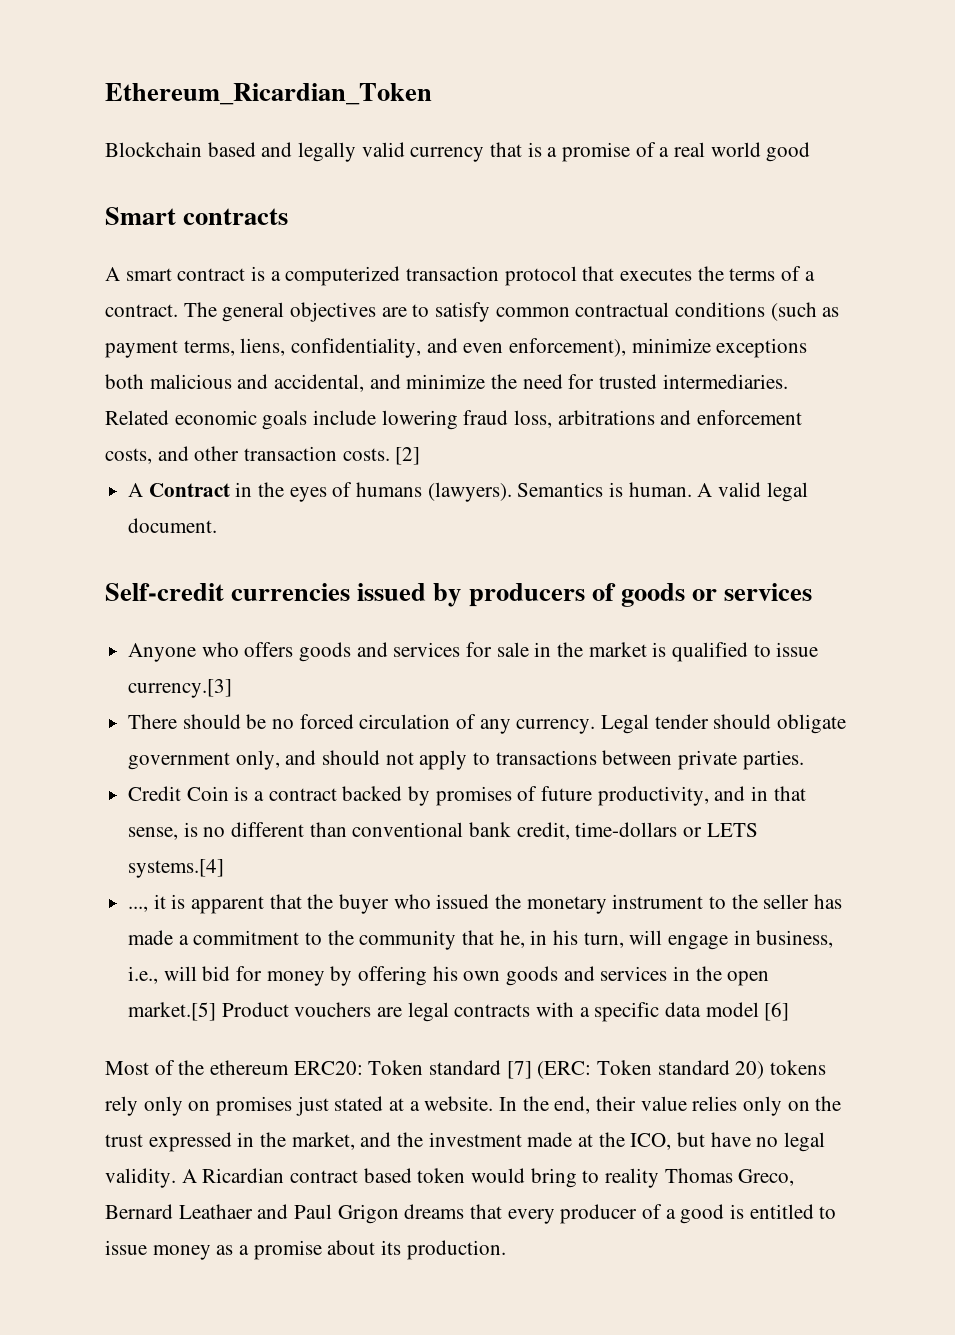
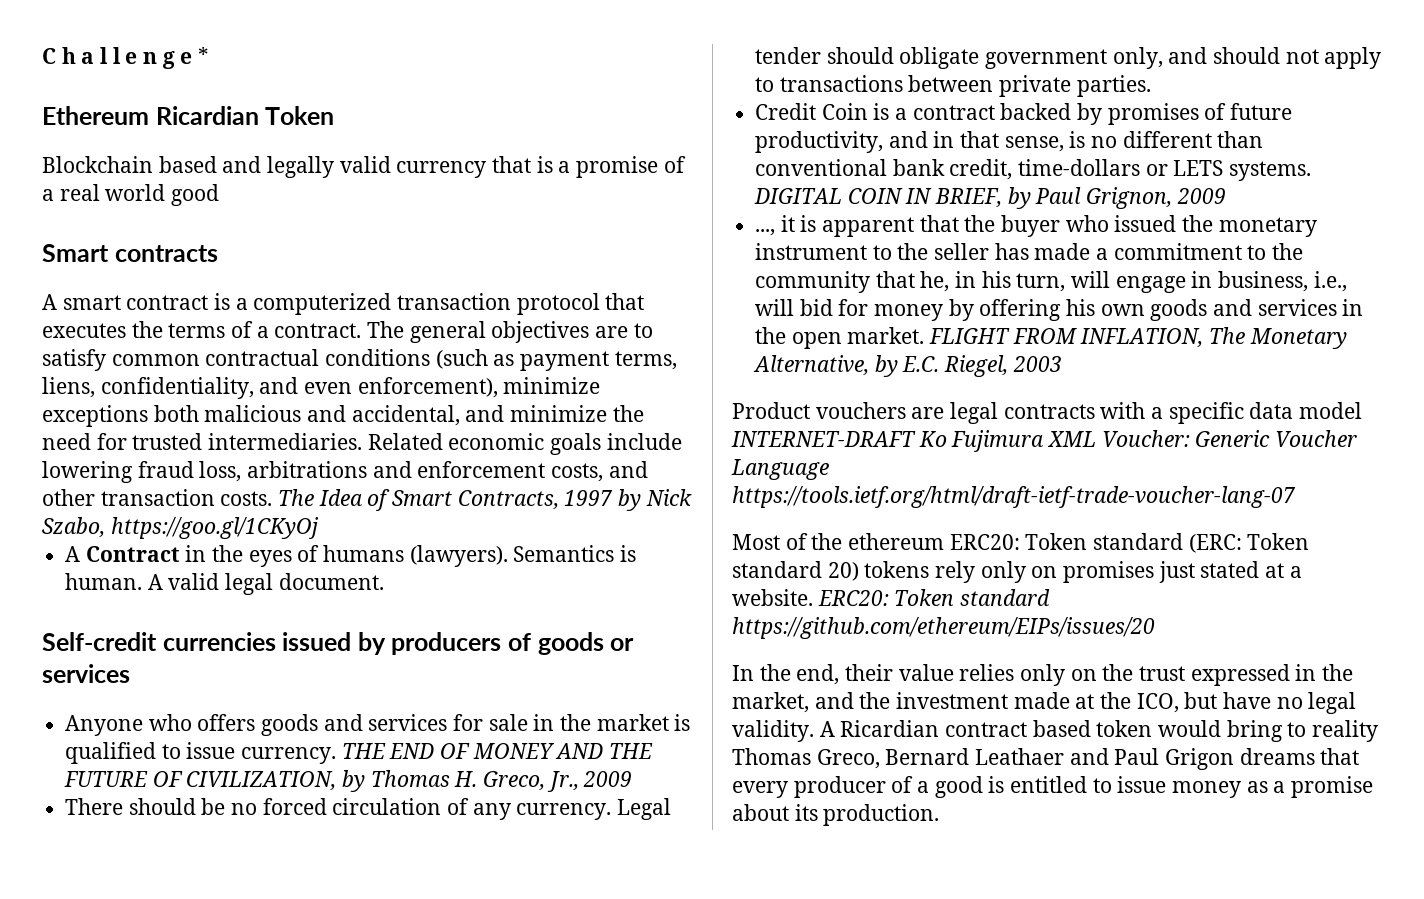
- Ethereum_Ricardian_Token
+ C h a l l e n g e *
+ Ethereum Ricardian Token
- [2]
+ The Idea of Smart Contracts, 1997 by Nick Szabo, https://goo.gl/1CKyOj
- Anyone who offers goods and services for sale in the market is qualified to issue currency.[3]
+ Anyone who offers goods and services for sale in the market is qualified to issue currency. THE END OF MONEY AND THE FUTURE OF CIVILIZATION, by Thomas H. Greco, Jr., 2009
- Credit Coin is a contract backed by promises of future productivity, and in that sense, is no different than conventional bank credit, time-dollars or LETS systems.[4]
+ Credit Coin is a contract backed by promises of future productivity, and in that sense, is no different than conventional bank credit, time-dollars or LETS systems. DIGITAL COIN IN BRIEF, by Paul Grignon, 2009
- ..., it is apparent that the buyer who issued the monetary instrument to the seller has made a commitment to the community that he, in his turn, will engage in business, i.e., will bid for money by offering his own goods and services in the open market.[5] Product vouchers are legal contracts with a specific data model [6]
+ ..., it is apparent that the buyer who issued the monetary instrument to the seller has made a commitment to the community that he, in his turn, will engage in business, i.e., will bid for money by offering his own goods and services in the open market. FLIGHT FROM INFLATION, The Monetary Alternative, by E.C. Riegel, 2003
+ Product vouchers are legal contracts with a specific data model INTERNET-DRAFT Ko Fujimura XML Voucher: Generic Voucher Language https://tools.ietf.org/html/draft-ietf-trade-voucher-lang-07
- Most of the ethereum ERC20: Token standard [7] (ERC: Token standard 20) tokens rely only on promises just stated at a website. In the end, their value relies only on the trust expressed in the market, and the investment made at the ICO, but have no legal validity.
+ Most of the ethereum ERC20: Token standard (ERC: Token standard 20) tokens rely only on promises just stated at a website. ERC20: Token standard https://github.com/ethereum/EIPs/issues/20
+ In the end, their value relies only on the trust expressed in the market, and the investment made at the ICO, but have no legal validity.

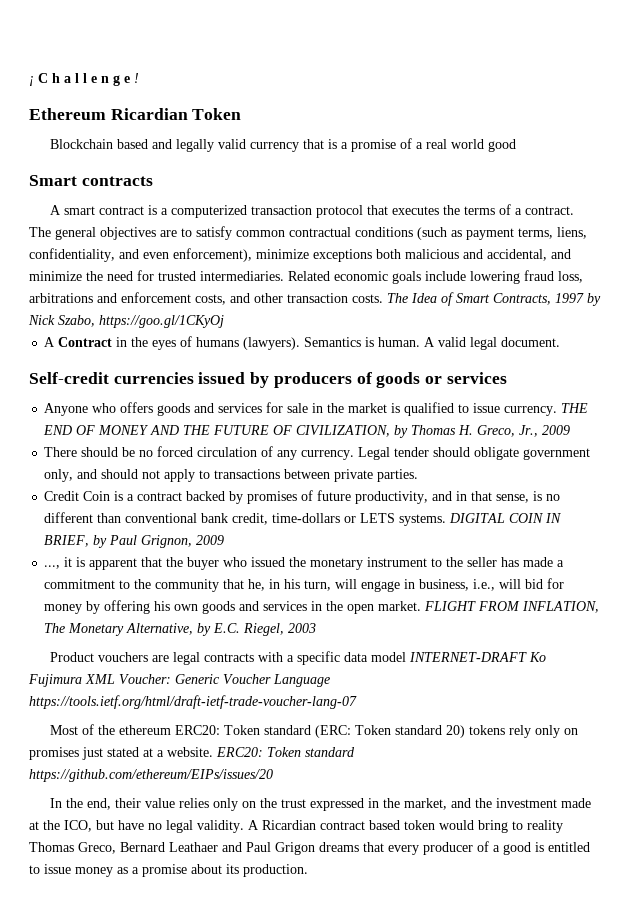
- C h a l l e n g e *
+ ¡ C h a l l e n g e !

